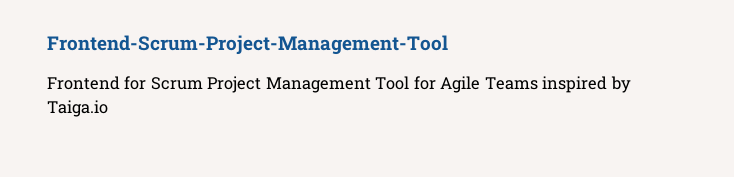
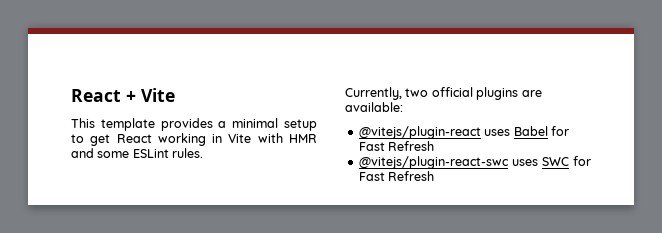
- Frontend-Scrum-Project-Management-Tool
- Frontend for Scrum Project Management Tool for Agile Teams inspired by Taiga.io
+ React + Vite
+ This template provides a minimal setup to get React working in Vite with HMR and some ESLint rules.
+ Currently, two official plugins are available:
+ @vitejs/plugin-react uses Babel for Fast Refresh
+ @vitejs/plugin-react-swc uses SWC for Fast Refresh

